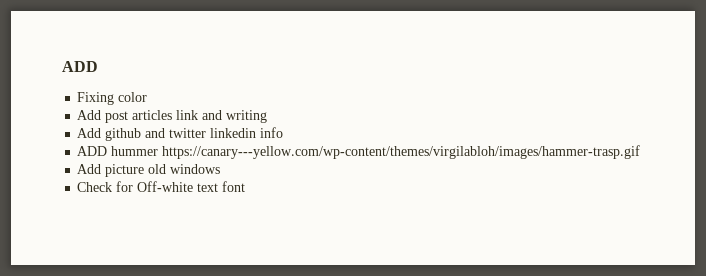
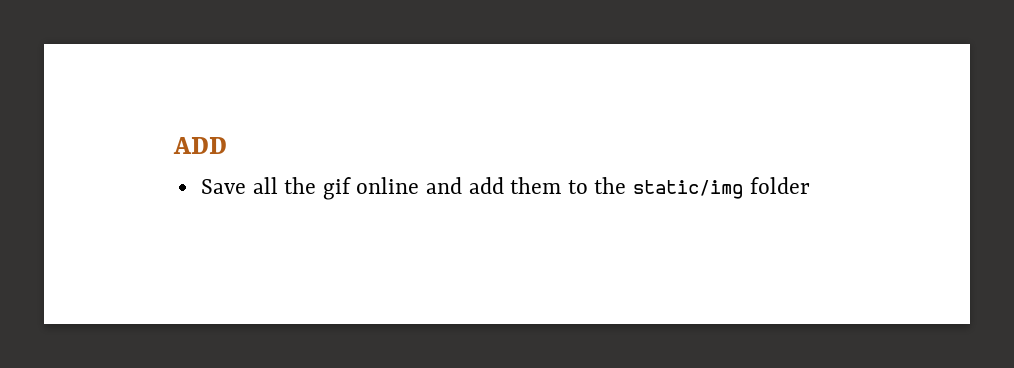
- Fixing color
- Add post articles link and writing
- Add github and twitter linkedin info
- ADD hummer https://canary---yellow.com/wp-content/themes/virgilabloh/images/hammer-trasp.gif
- Add picture old windows
- Check for Off-white text font
+ Save all the gif online and add them to the static/img folder

